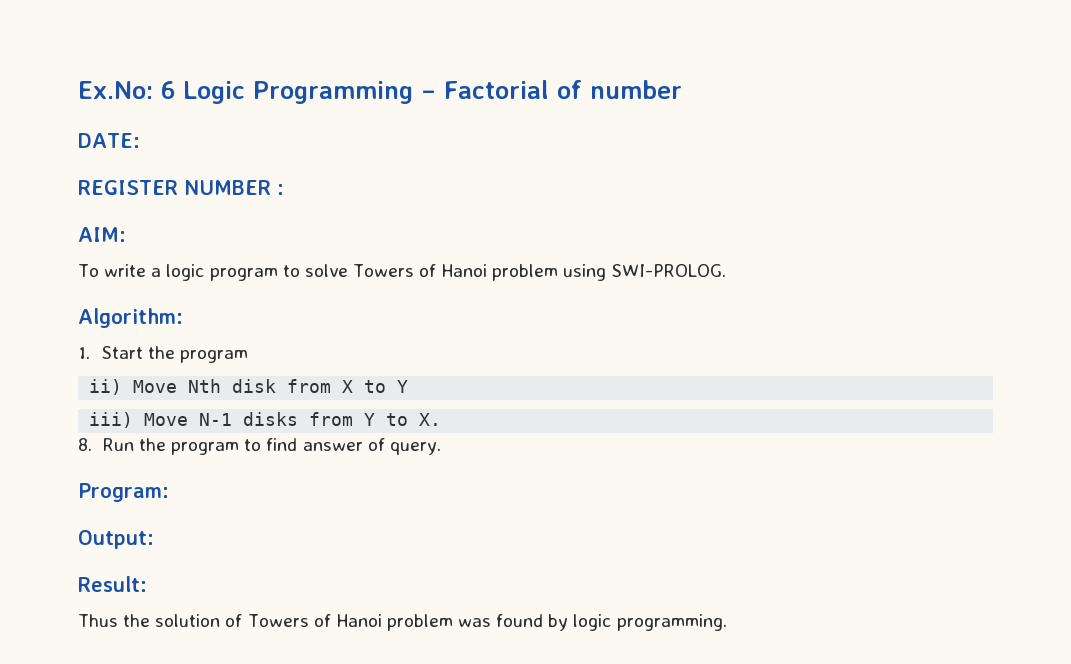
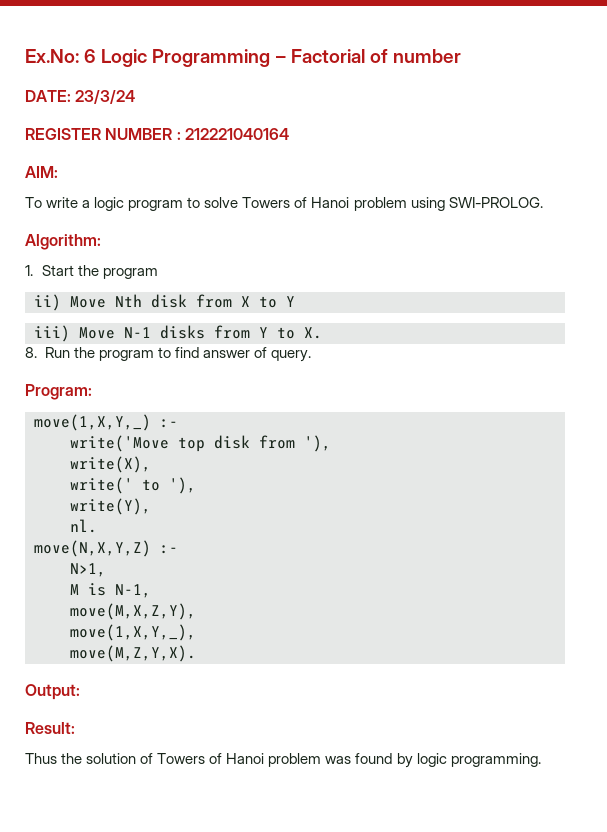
- DATE:
+ DATE: 23/3/24
- REGISTER NUMBER :
+ REGISTER NUMBER : 212221040164
+ move(1,X,Y,_) :-
+ write('Move top disk from '),
+ write(X),
+ write(' to '),
+ write(Y),
+ nl.
+ move(N,X,Y,Z) :-
+ N>1,
+ M is N-1,
+ move(M,X,Z,Y),
+ move(1,X,Y,_),
+ move(M,Z,Y,X).

